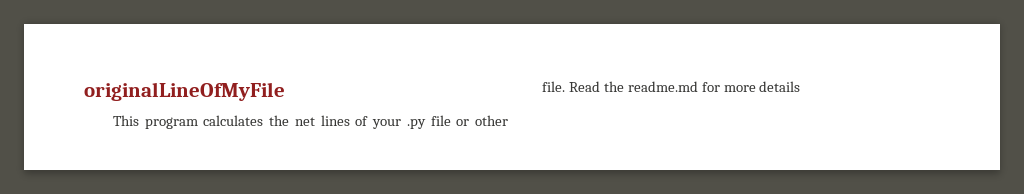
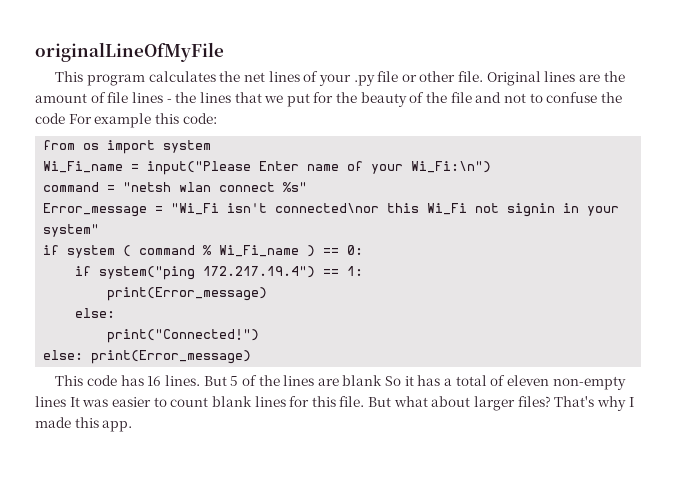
- Read the readme.md for more details
+ Original lines are the amount of file lines - the lines that we put for the beauty of the file and not to confuse the code For example this code:
+ from os import system
+ Wi_Fi_name = input("Please Enter name of your Wi_Fi:\n")
+ command = "netsh wlan connect %s"
+ Error_message = "Wi_Fi isn't connected\nor this Wi_Fi not signin in your system"
+ if system ( command % Wi_Fi_name ) == 0:
+ if system("ping 172.217.19.4") == 1:
+ print(Error_message)
+ else:
+ print("Connected!")
+ else: print(Error_message)
+ This code has 16 lines. But 5 of the lines are blank So it has a total of eleven non-empty lines It was easier to count blank lines for this file. But what about larger files? That's why I made this app.

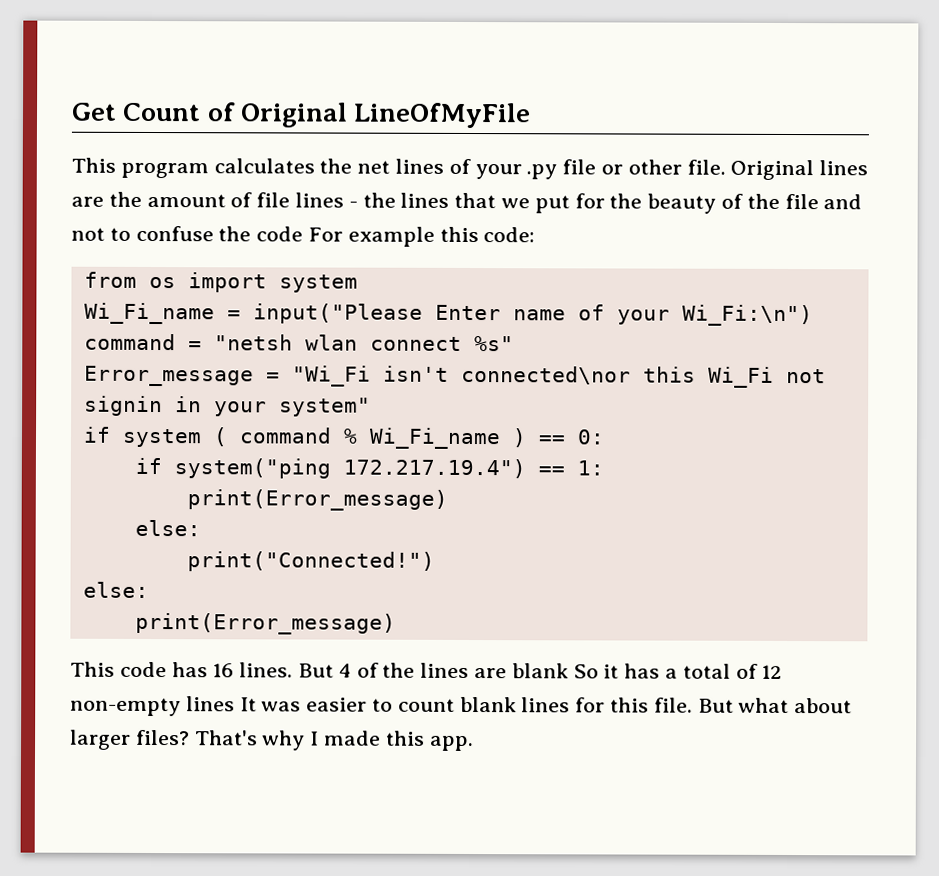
- originalLineOfMyFile
+ Get Count of Original LineOfMyFile
  print("Connected!")
- else: print(Error_message)
+ else:
+ print(Error_message)
- But 5 of the lines are blank So it has a total of eleven non-empty lines It was easier to count blank lines for this file.
+ But 4 of the lines are blank So it has a total of 12 non-empty lines It was easier to count blank lines for this file.

